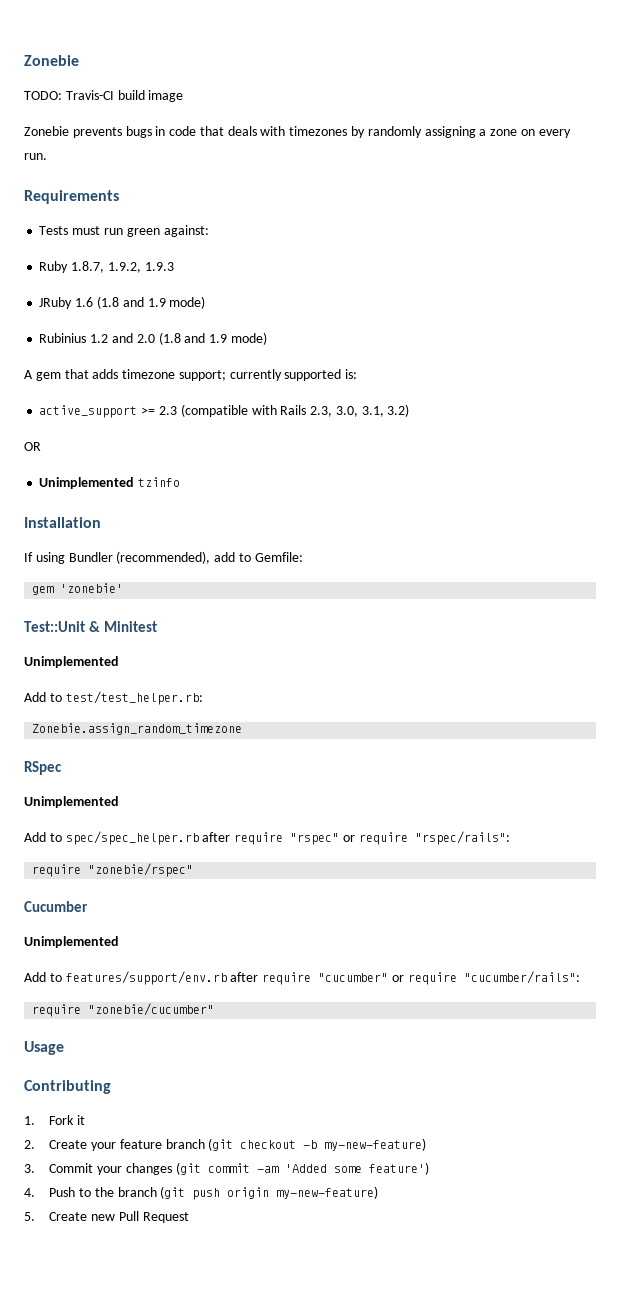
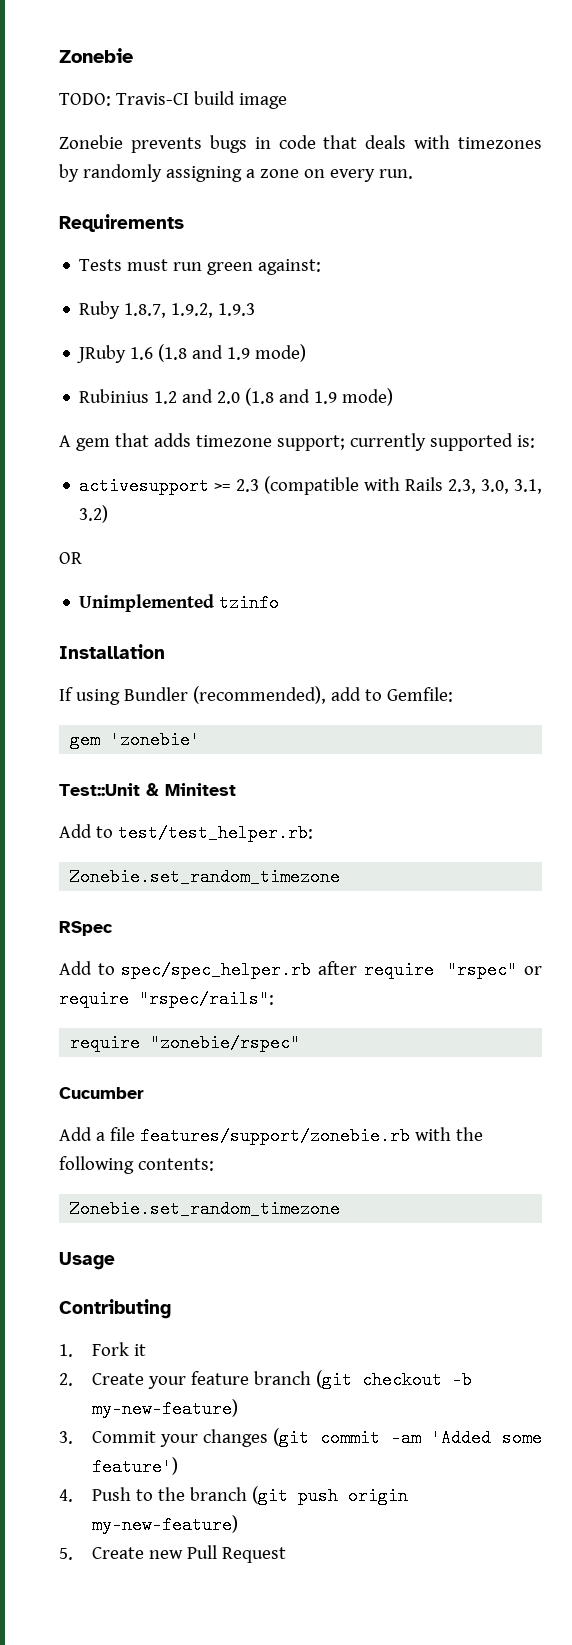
- active_support >= 2.3 (compatible with Rails 2.3, 3.0, 3.1, 3.2)
+ activesupport >= 2.3 (compatible with Rails 2.3, 3.0, 3.1, 3.2)
  Test::Unit & Minitest
- Unimplemented
  Add to test/test_helper.rb:
- Zonebie.assign_random_timezone
+ Zonebie.set_random_timezone
  RSpec
- Unimplemented
  Cucumber
- Unimplemented
- Add to features/support/env.rb after require "cucumber" or require "cucumber/rails":
- require "zonebie/cucumber"
+ Add a file features/support/zonebie.rb with the following contents:
+ Zonebie.set_random_timezone

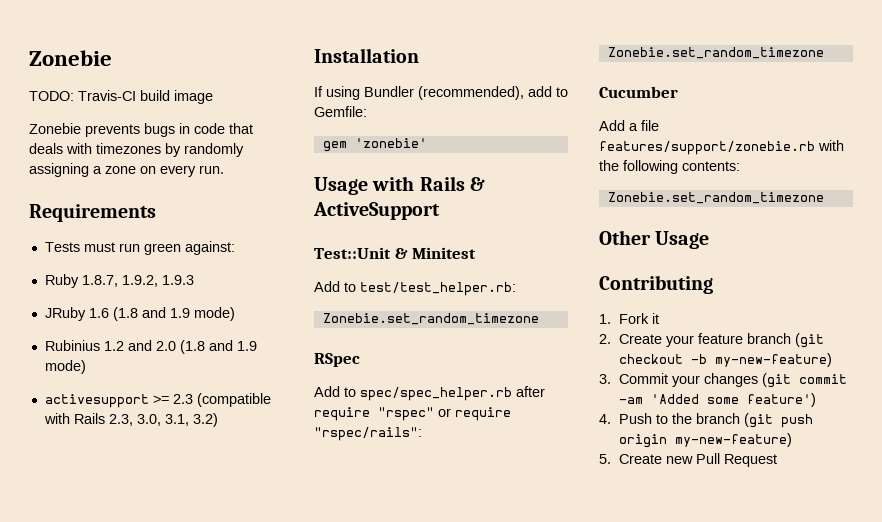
- A gem that adds timezone support; currently supported is:
- OR
- Unimplemented tzinfo
+ Usage with Rails & ActiveSupport
  Add to spec/spec_helper.rb after require "rspec" or require "rspec/rails":
- require "zonebie/rspec"
+ Zonebie.set_random_timezone
- Usage
+ Other Usage

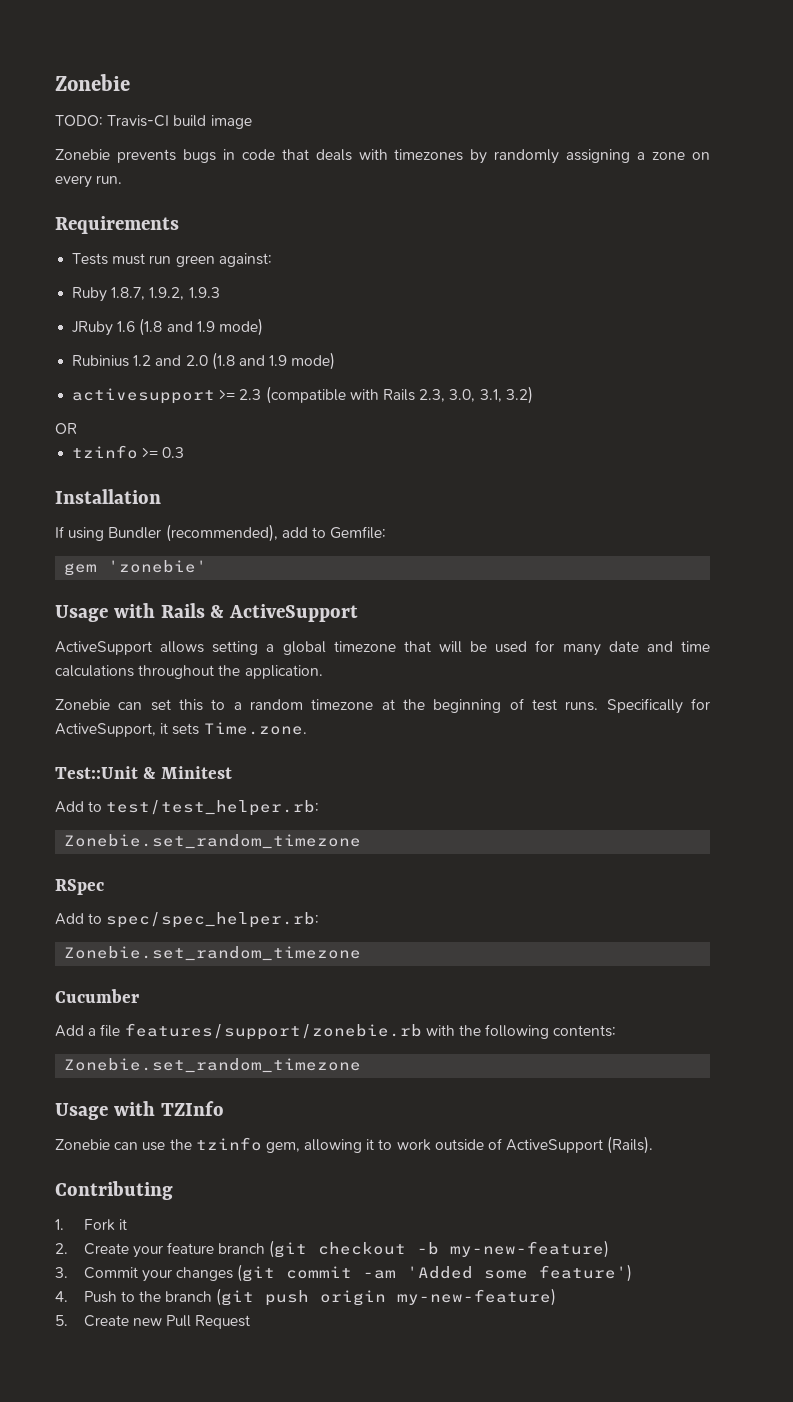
+ OR
+ tzinfo >= 0.3
+ ActiveSupport allows setting a global timezone that will be used for many date and time calculations throughout the application.
+ Zonebie can set this to a random timezone at the beginning of test runs. Specifically for ActiveSupport, it sets Time.zone.
- Add to spec/spec_helper.rb after require "rspec" or require "rspec/rails":
+ Add to spec/spec_helper.rb:
- Other Usage
+ Usage with TZInfo
+ Zonebie can use the tzinfo gem, allowing it to work outside of ActiveSupport (Rails).

